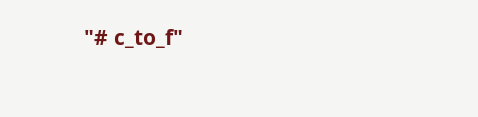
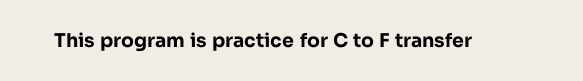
- "# c_to_f"
+ This program is practice for C to F transfer

